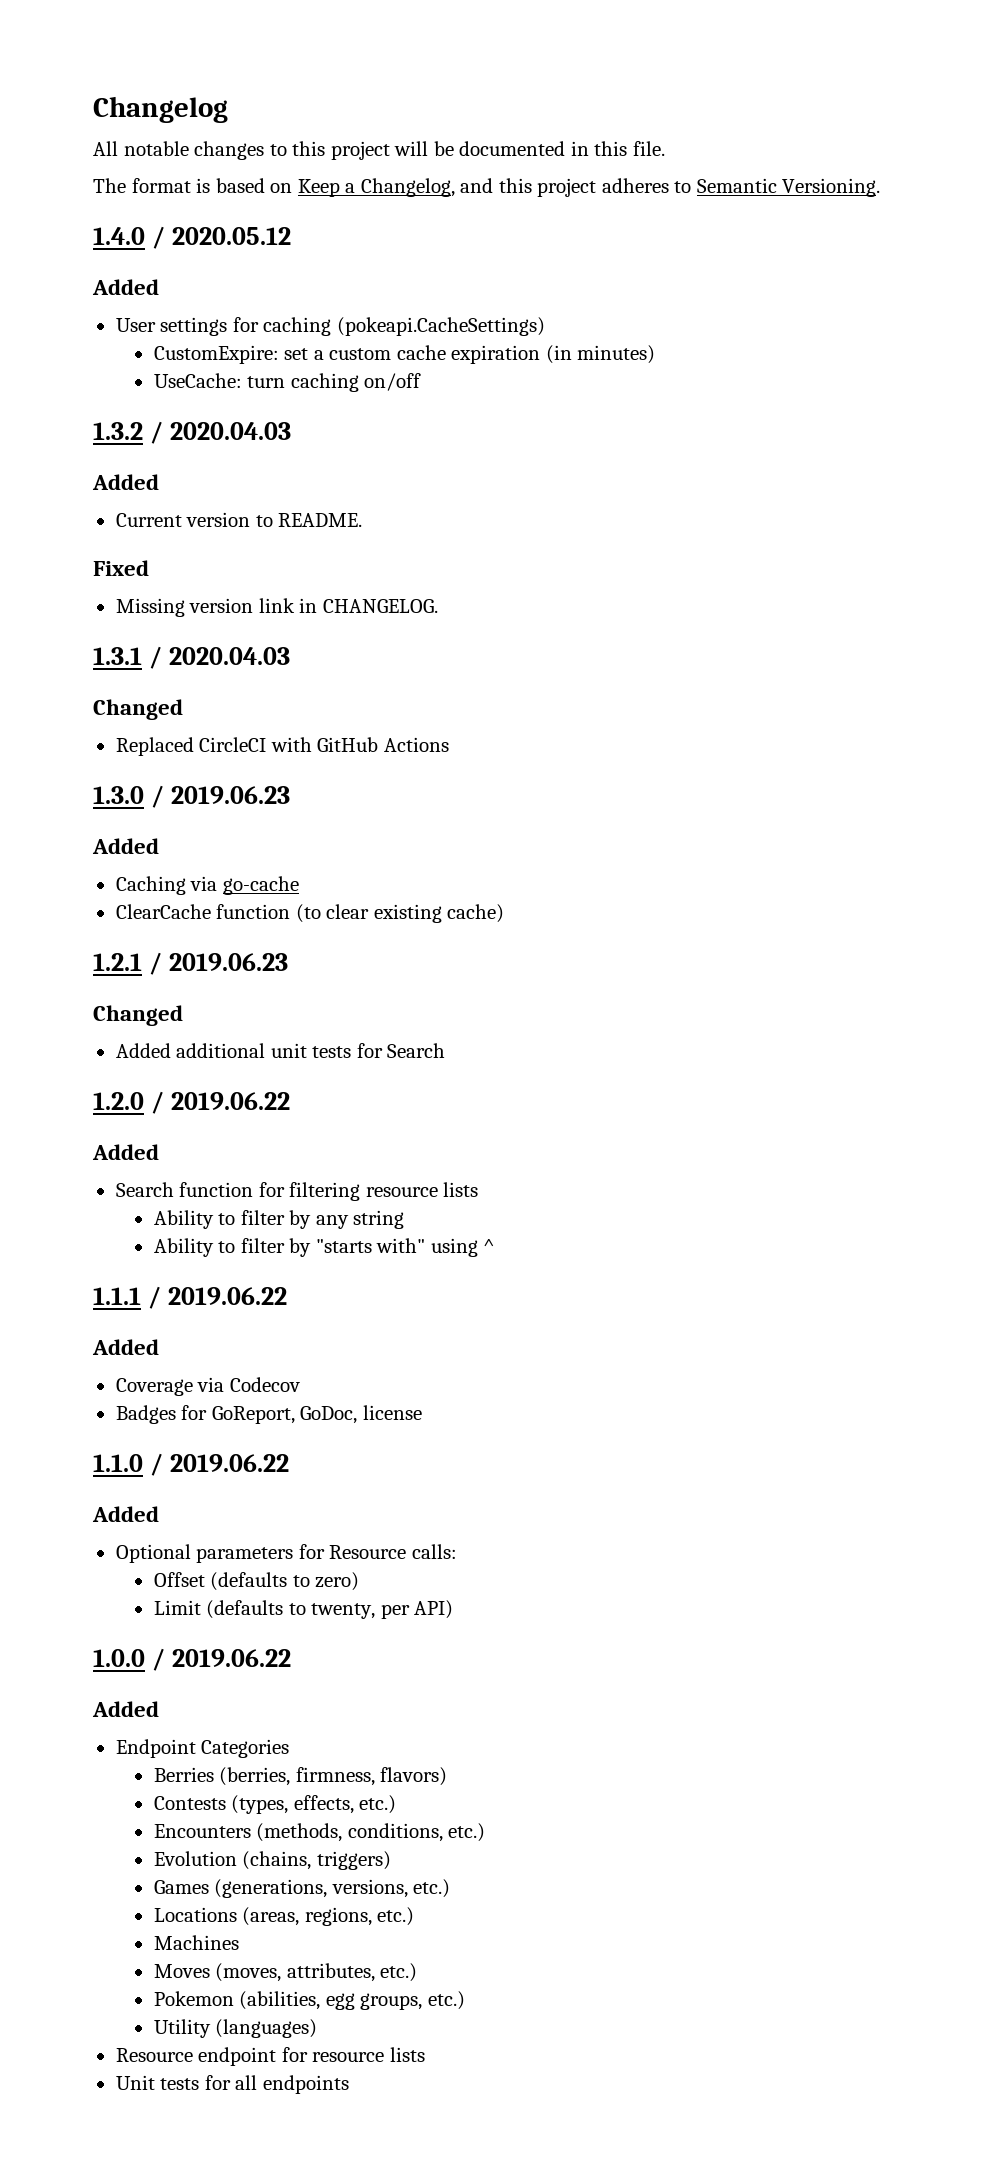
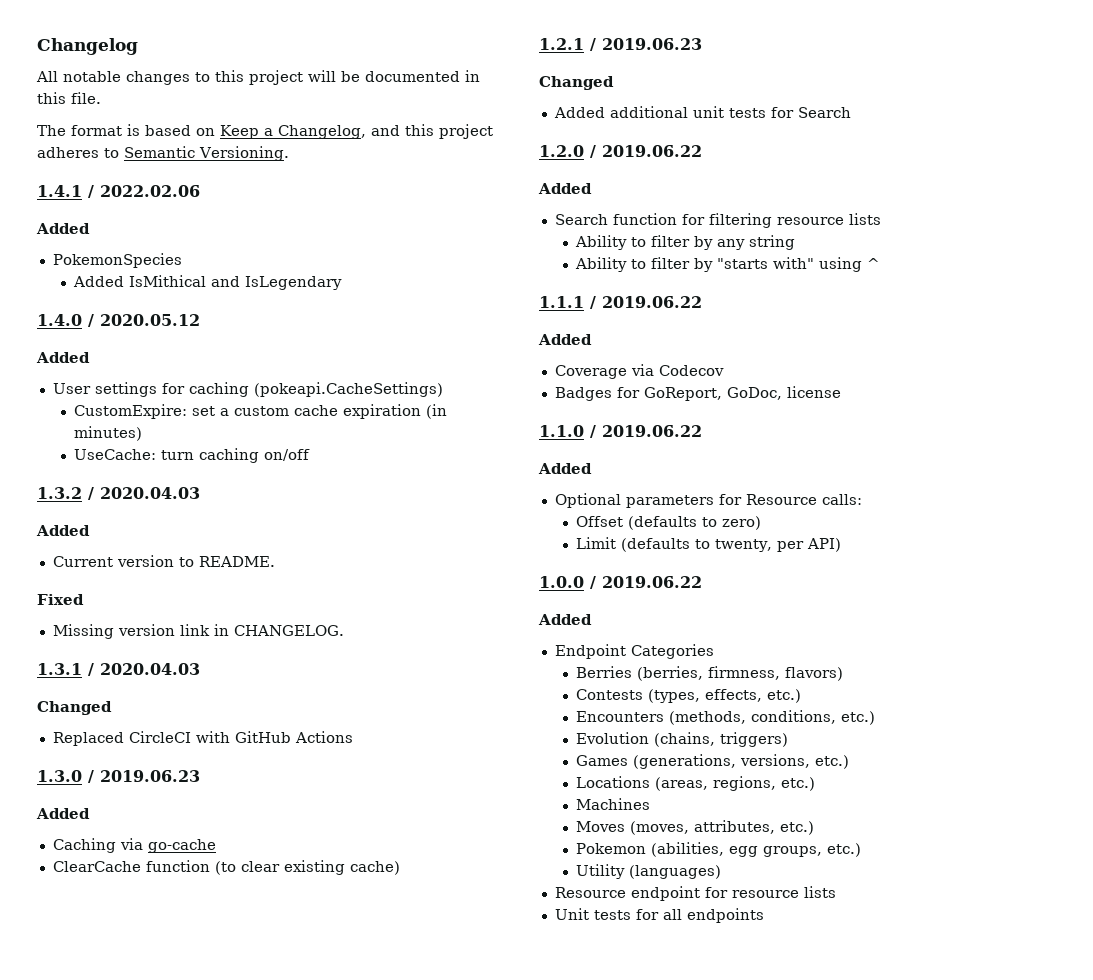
+ 1.4.1 / 2022.02.06
+ Added
+ PokemonSpecies
+ Added IsMithical and IsLegendary

